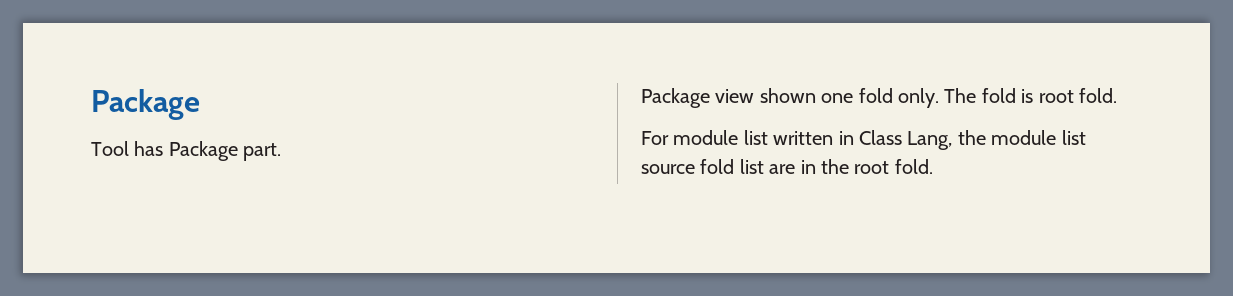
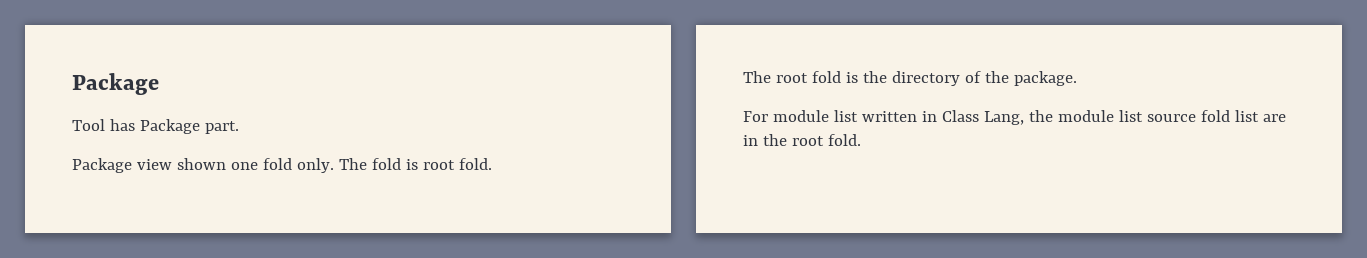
+ The root fold is the directory of the package.

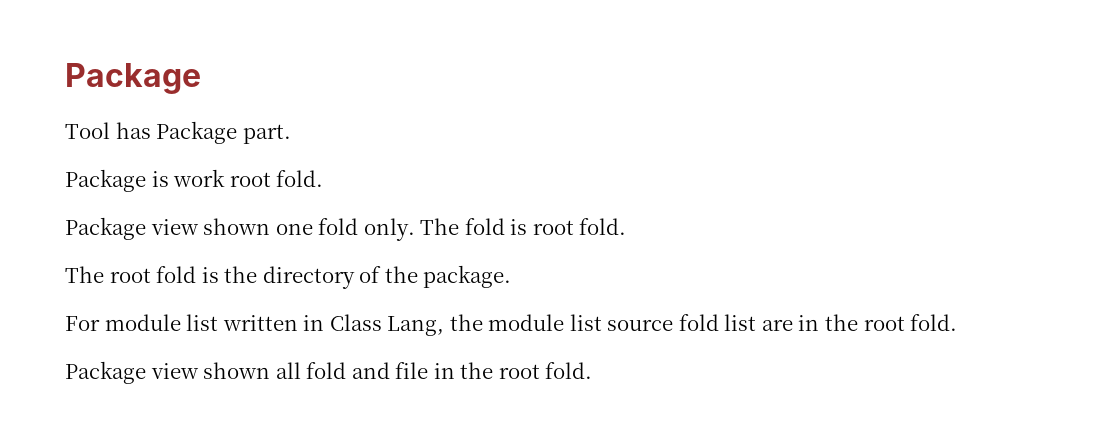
+ Package is work root fold.
+ Package view shown all fold and file in the root fold.

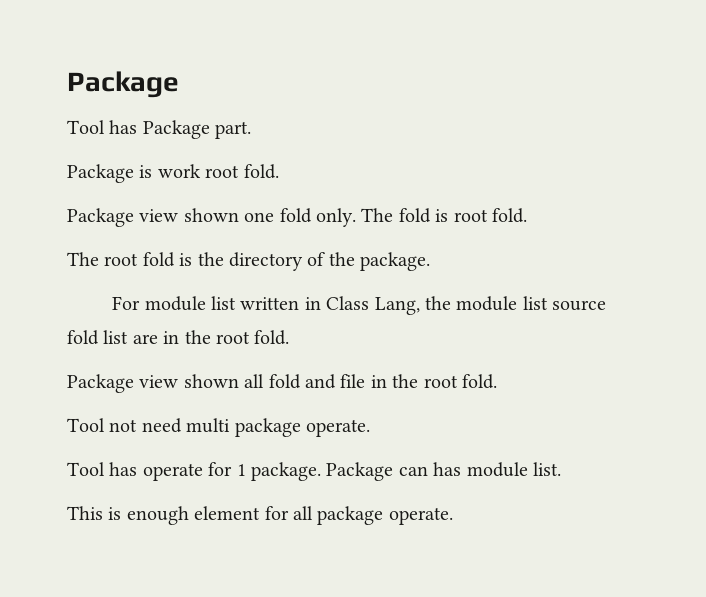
+ Tool not need multi package operate.
+ Tool has operate for 1 package. Package can has module list.
+ This is enough element for all package operate.

